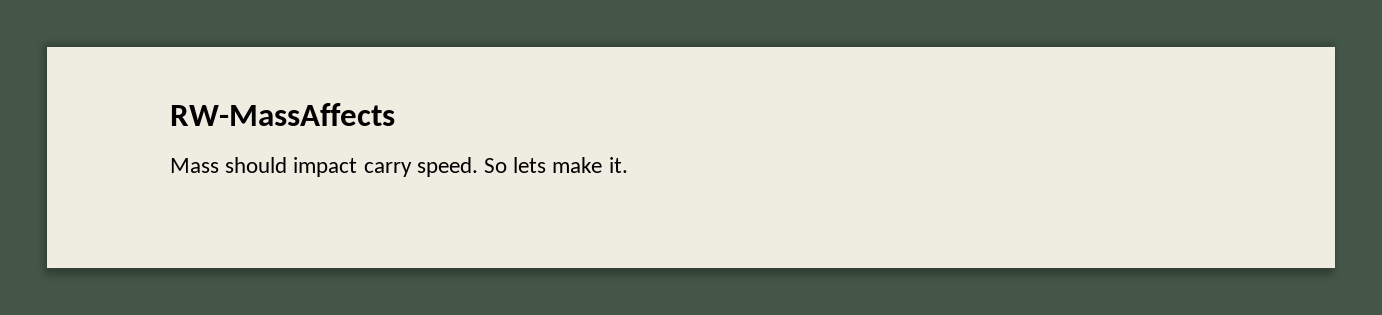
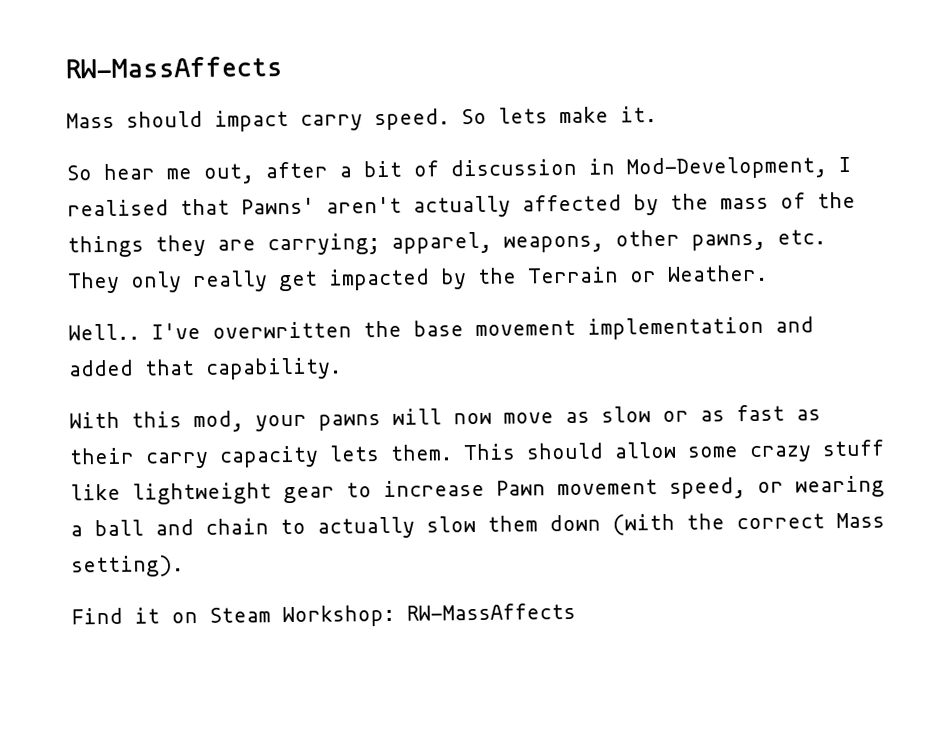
+ So hear me out, after a bit of discussion in Mod-Development, I realised that Pawns' aren't actually affected by the mass of the things they are carrying; apparel, weapons, other pawns, etc. They only really get impacted by the Terrain or Weather.
+ Well.. I've overwritten the base movement implementation and added that capability.
+ With this mod, your pawns will now move as slow or as fast as their carry capacity lets them. This should allow some crazy stuff like lightweight gear to increase Pawn movement speed, or wearing a ball and chain to actually slow them down (with the correct Mass setting).
+ Find it on Steam Workshop: RW-MassAffects

